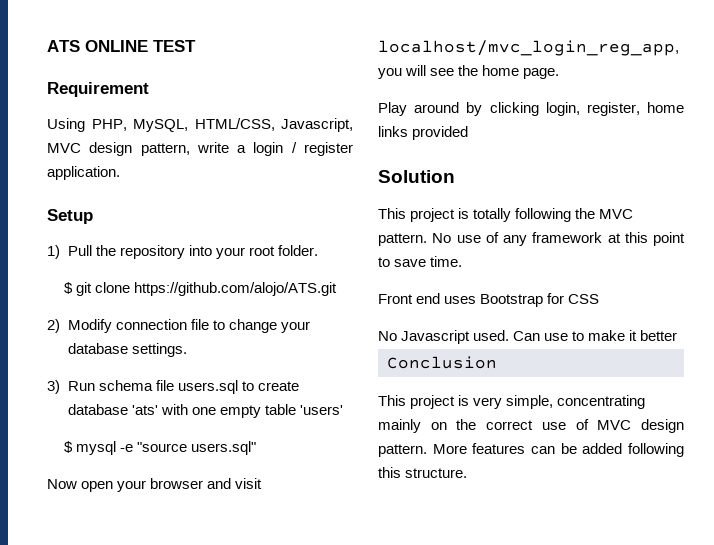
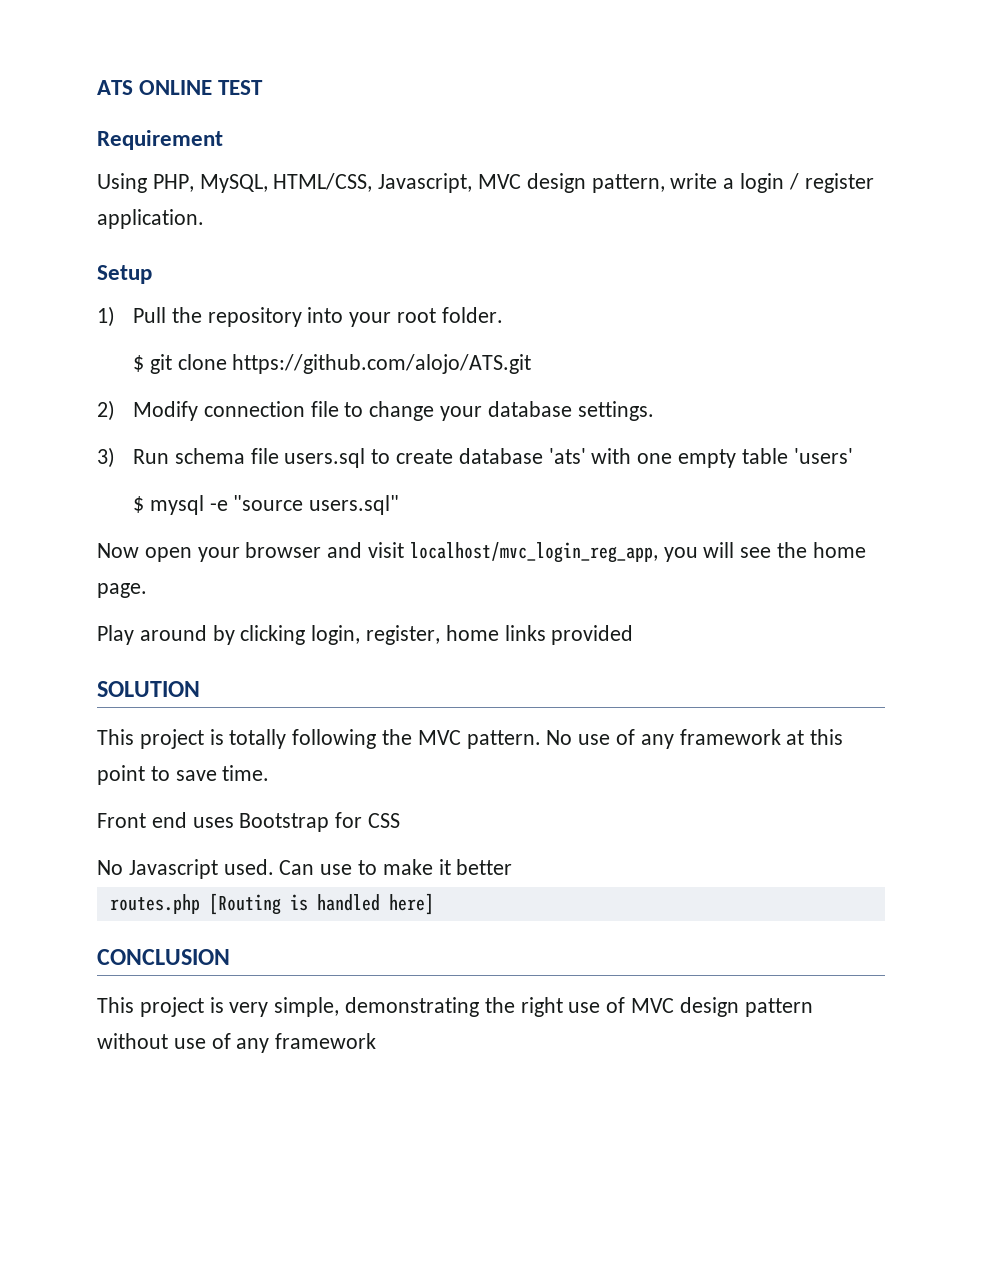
- Solution
+ SOLUTION
- Conclusion
+ routes.php [Routing is handled here]
+ CONCLUSION
- This project is very simple, concentrating mainly on the correct use of MVC design pattern. More features can be added following this structure.
+ This project is very simple, demonstrating the right use of MVC design pattern without use of any framework

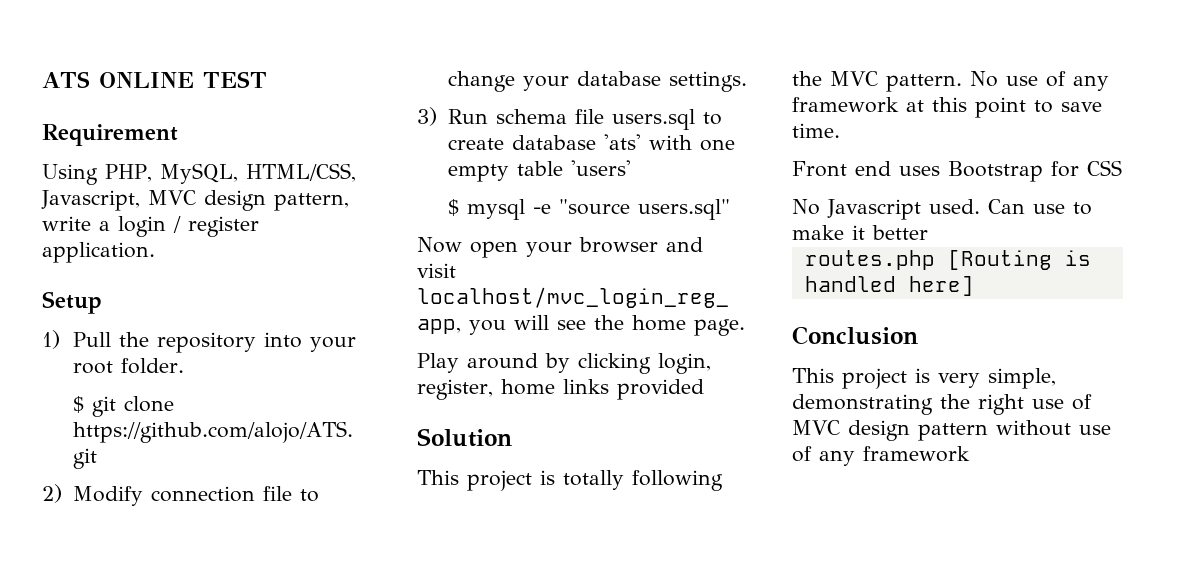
- SOLUTION
+ Solution
- CONCLUSION
+ Conclusion

